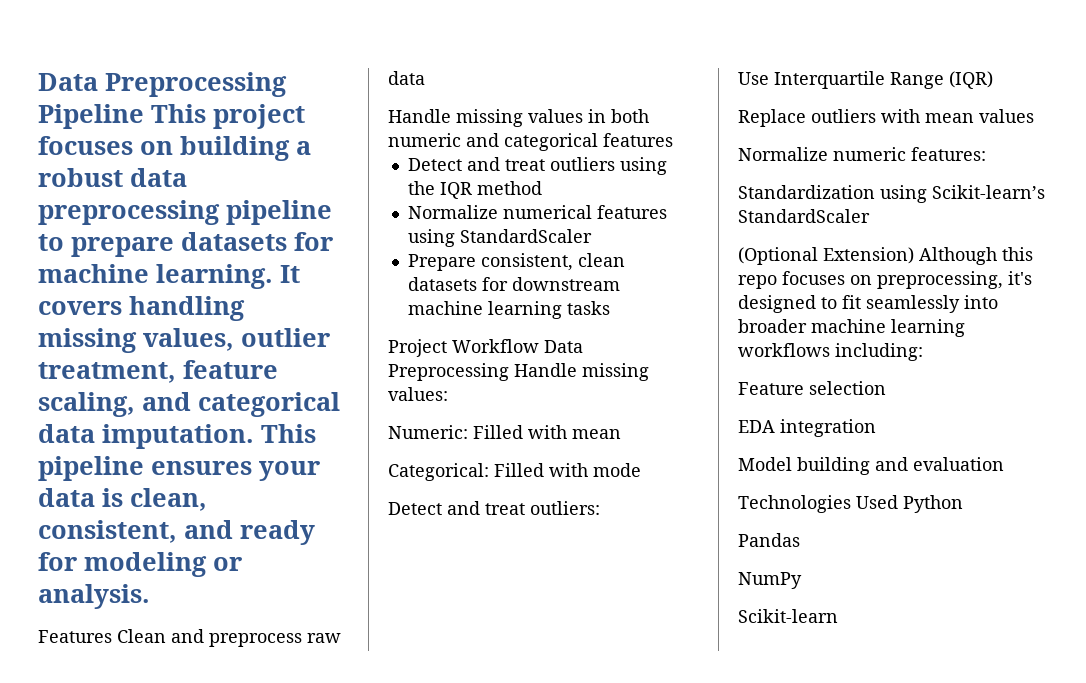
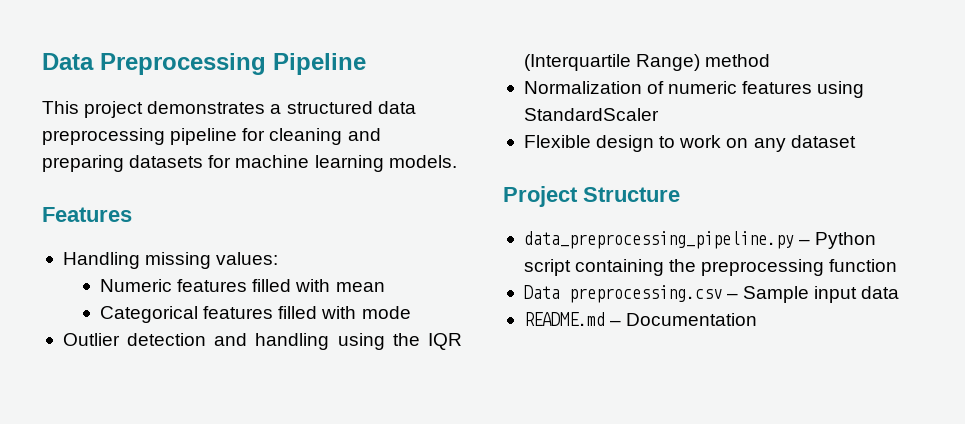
- Data Preprocessing Pipeline This project focuses on building a robust data preprocessing pipeline to prepare datasets for machine learning. It covers handling missing values, outlier treatment, feature scaling, and categorical data imputation. This pipeline ensures your data is clean, consistent, and ready for modeling or analysis.
- Features Clean and preprocess raw data
- Handle missing values in both numeric and categorical features
- Detect and treat outliers using the IQR method
+ Data Preprocessing Pipeline
+ This project demonstrates a structured data preprocessing pipeline for cleaning and preparing datasets for machine learning models.
+ Features
+ Handling missing values:
+ Numeric features filled with mean
+ Categorical features filled with mode
+ Outlier detection and handling using the IQR (Interquartile Range) method
- Normalize numerical features using StandardScaler
+ Normalization of numeric features using StandardScaler
- Prepare consistent, clean datasets for downstream machine learning tasks
- Project Workflow Data Preprocessing Handle missing values:
- Numeric: Filled with mean
- Categorical: Filled with mode
- Detect and treat outliers:
- Use Interquartile Range (IQR)
- Replace outliers with mean values
- Normalize numeric features:
- Standardization using Scikit-learn’s StandardScaler
- (Optional Extension) Although this repo focuses on preprocessing, it's designed to fit seamlessly into broader machine learning workflows including:
- Feature selection
- EDA integration
- Model building and evaluation
- Technologies Used Python
- Pandas
- NumPy
- Scikit-learn
+ Flexible design to work on any dataset
+ Project Structure
+ data_preprocessing_pipeline.py – Python script containing the preprocessing function
+ Data preprocessing.csv – Sample input data
+ README.md – Documentation

